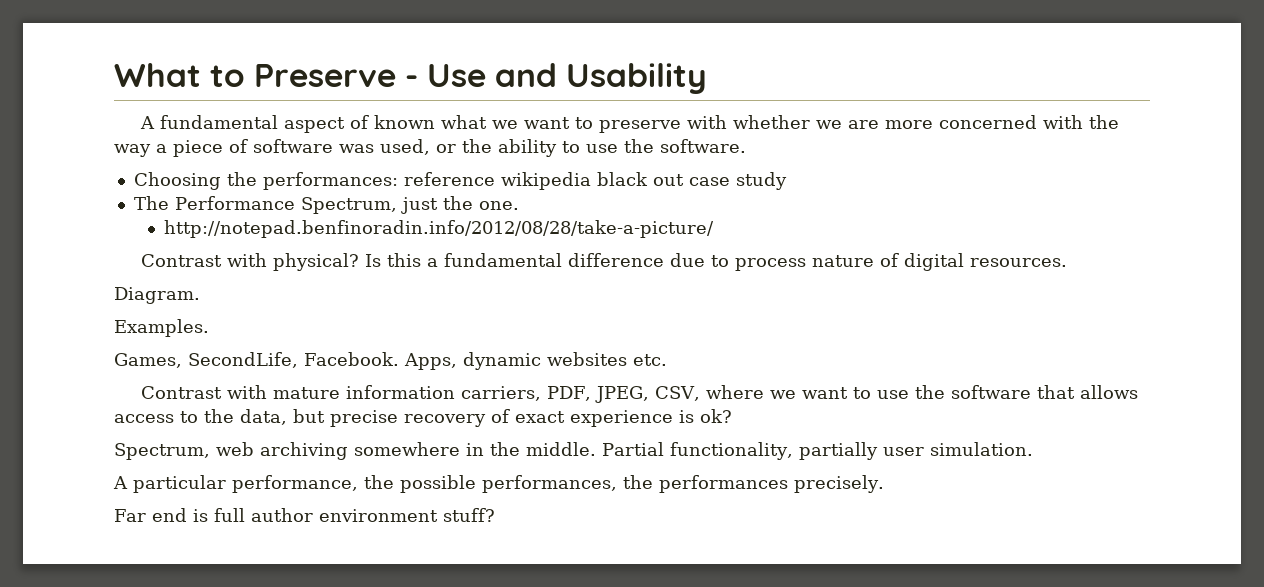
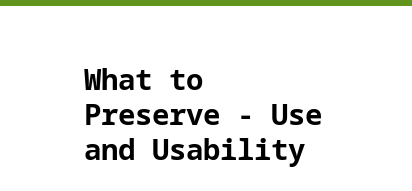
- A fundamental aspect of known what we want to preserve with whether we are more concerned with the way a piece of software was used, or the ability to use the software.
- Choosing the performances: reference wikipedia black out case study
- The Performance Spectrum, just the one.
- http://notepad.benfinoradin.info/2012/08/28/take-a-picture/
- Contrast with physical? Is this a fundamental difference due to process nature of digital resources.
- Diagram.
- Examples.
- Games, SecondLife, Facebook. Apps, dynamic websites etc.
- Contrast with mature information carriers, PDF, JPEG, CSV, where we want to use the software that allows access to the data, but precise recovery of exact experience is ok?
- Spectrum, web archiving somewhere in the middle. Partial functionality, partially user simulation.
- A particular performance, the possible performances, the performances precisely.
- Far end is full author environment stuff?

